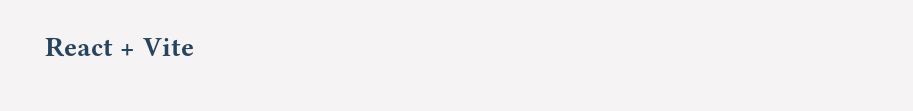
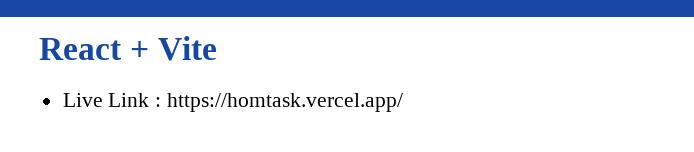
+ Live Link : https://homtask.vercel.app/

